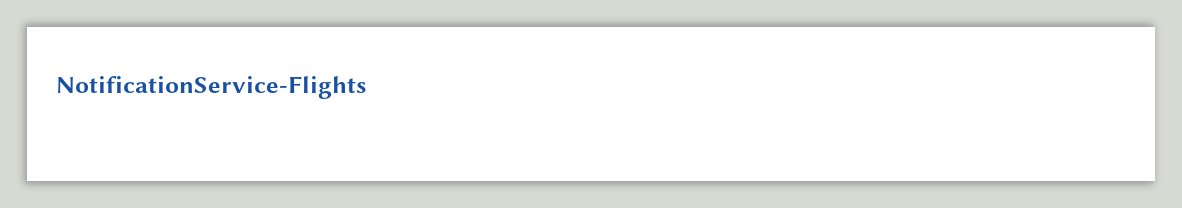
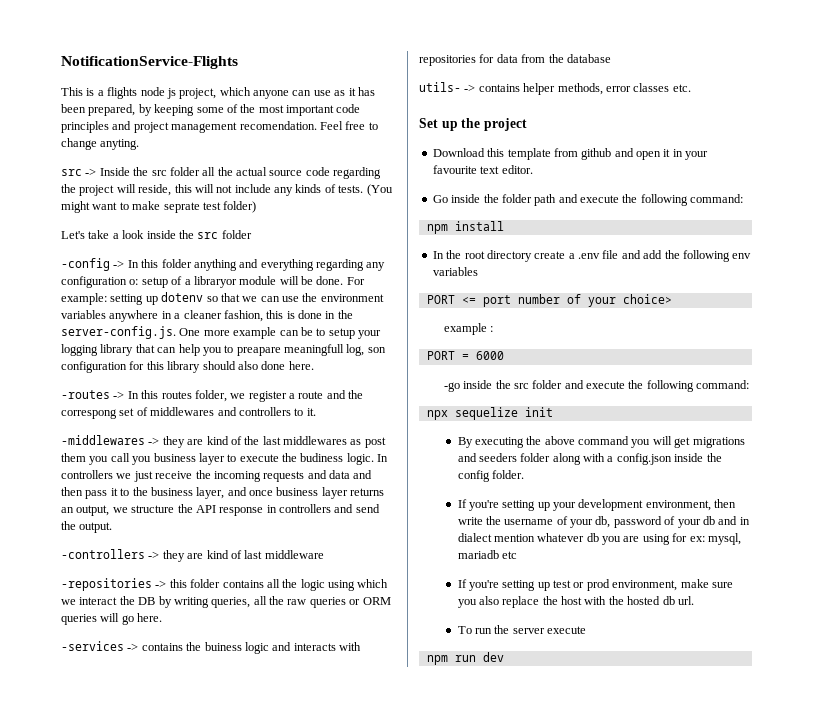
+ This is a flights node js project, which anyone can use as it has been prepared, by keeping some of the most important code principles and project management recomendation. Feel free to change anyting.
+ src -> Inside the src folder all the actual source code regarding the project will reside, this will not include any kinds of tests. (You might want to make seprate test folder)
+ Let's take a look inside the src folder
+ -config -> In this folder anything and everything regarding any configuration o: setup of a libraryor module will be done. For example: setting up dotenv so that we can use the environment variables anywhere in a cleaner fashion, this is done in the server-config.js. One more example can be to setup your logging library that can help you to preapare meaningfull log, son configuration for this library should also done here.
+ -routes -> In this routes folder, we register a route and the correspong set of middlewares and controllers to it.
+ -middlewares -> they are kind of the last middlewares as post them you call you business layer to execute the budiness logic. In controllers we just receive the incoming requests and data and then pass it to the business layer, and once business layer returns an output, we structure the API response in controllers and send the output.
+ -controllers -> they are kind of last middleware
+ -repositories -> this folder contains all the logic using which we interact the DB by writing queries, all the raw queries or ORM queries will go here.
+ -services -> contains the buiness logic and interacts with repositories for data from the database
+ utils- -> contains helper methods, error classes etc.
+ Set up the project
+ Download this template from github and open it in your favourite text editor.
+ Go inside the folder path and execute the following command:
+ npm install
+ In the root directory create a .env file and add the following env variables
+ PORT <= port number of your choice>
+ example :
+ PORT = 6000
+ -go inside the src folder and execute the following command:
+ npx sequelize init
+ By executing the above command you will get migrations and seeders folder along with a config.json inside the config folder.
+ If you're setting up your development environment, then write the username of your db, password of your db and in dialect mention whatever db you are using for ex: mysql, mariadb etc
+ If you're setting up test or prod environment, make sure you also replace the host with the hosted db url.
+ To run the server execute
+ npm run dev

